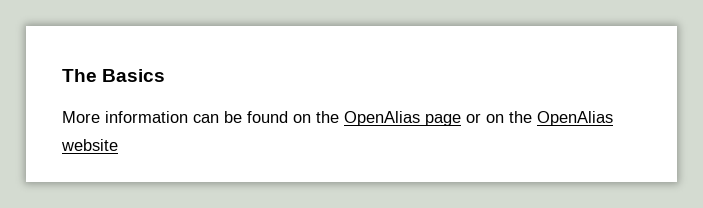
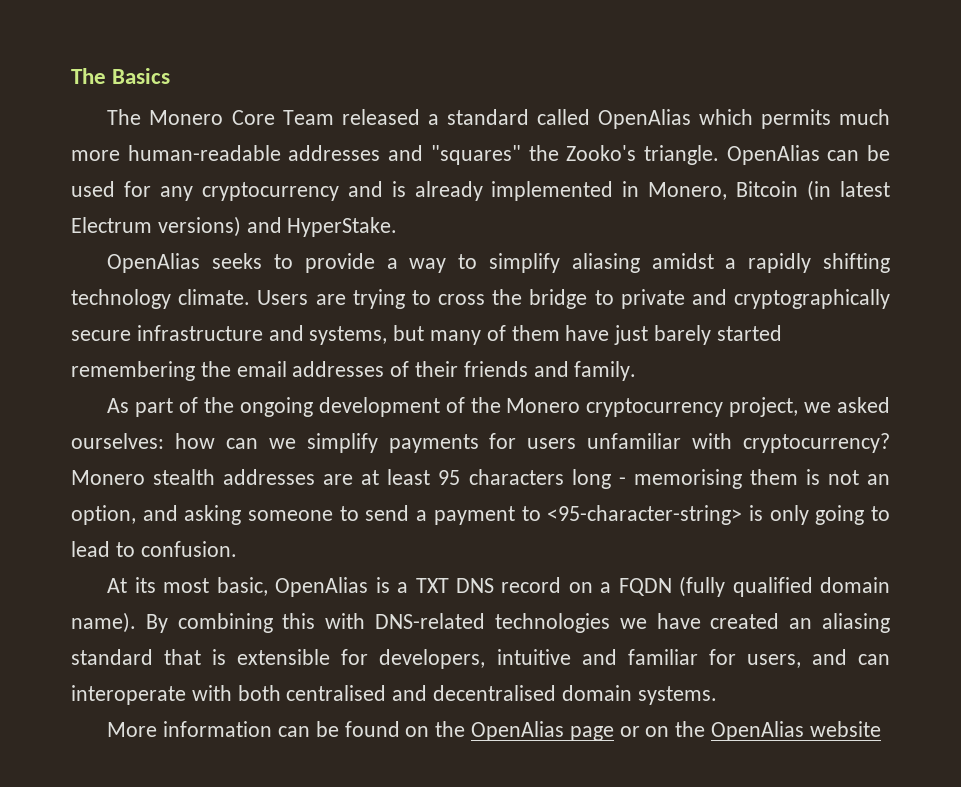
+ The Monero Core Team released a standard called OpenAlias which permits much more human-readable addresses and "squares" the Zooko's triangle. OpenAlias can be used for any cryptocurrency and is already implemented in Monero, Bitcoin (in latest Electrum versions) and HyperStake.
+ OpenAlias seeks to provide a way to simplify aliasing amidst a rapidly shifting technology climate. Users are trying to cross the bridge to private and cryptographically secure infrastructure and systems, but many of them have just barely started remembering the email addresses of their friends and family.
+ As part of the ongoing development of the Monero cryptocurrency project, we asked ourselves: how can we simplify payments for users unfamiliar with cryptocurrency? Monero stealth addresses are at least 95 characters long - memorising them is not an option, and asking someone to send a payment to <95-character-string> is only going to lead to confusion.
+ At its most basic, OpenAlias is a TXT DNS record on a FQDN (fully qualified domain name). By combining this with DNS-related technologies we have created an aliasing standard that is extensible for developers, intuitive and familiar for users, and can interoperate with both centralised and decentralised domain systems.

